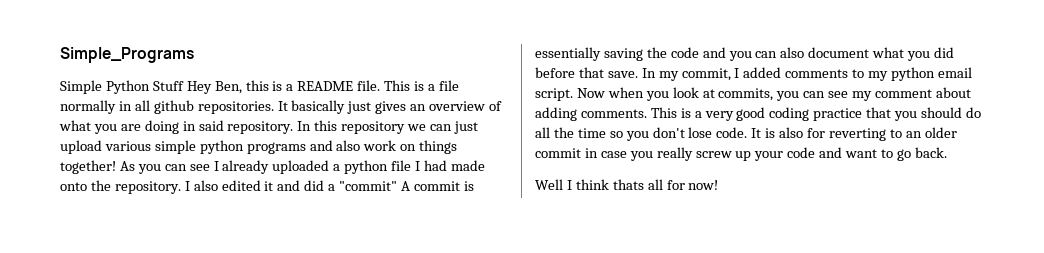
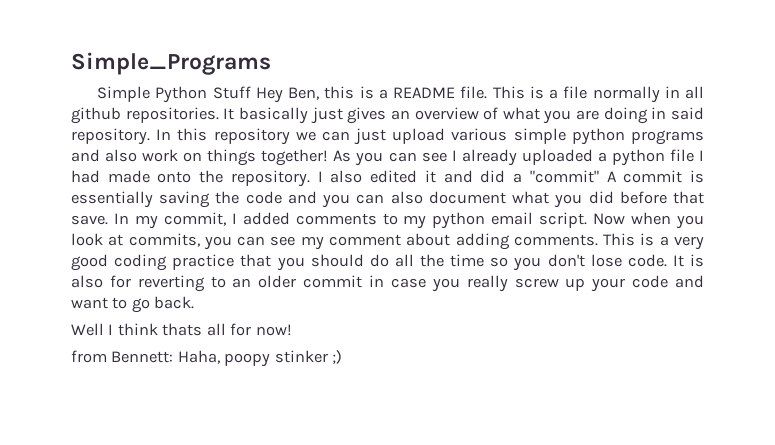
+ from Bennett: Haha, poopy stinker ;)

